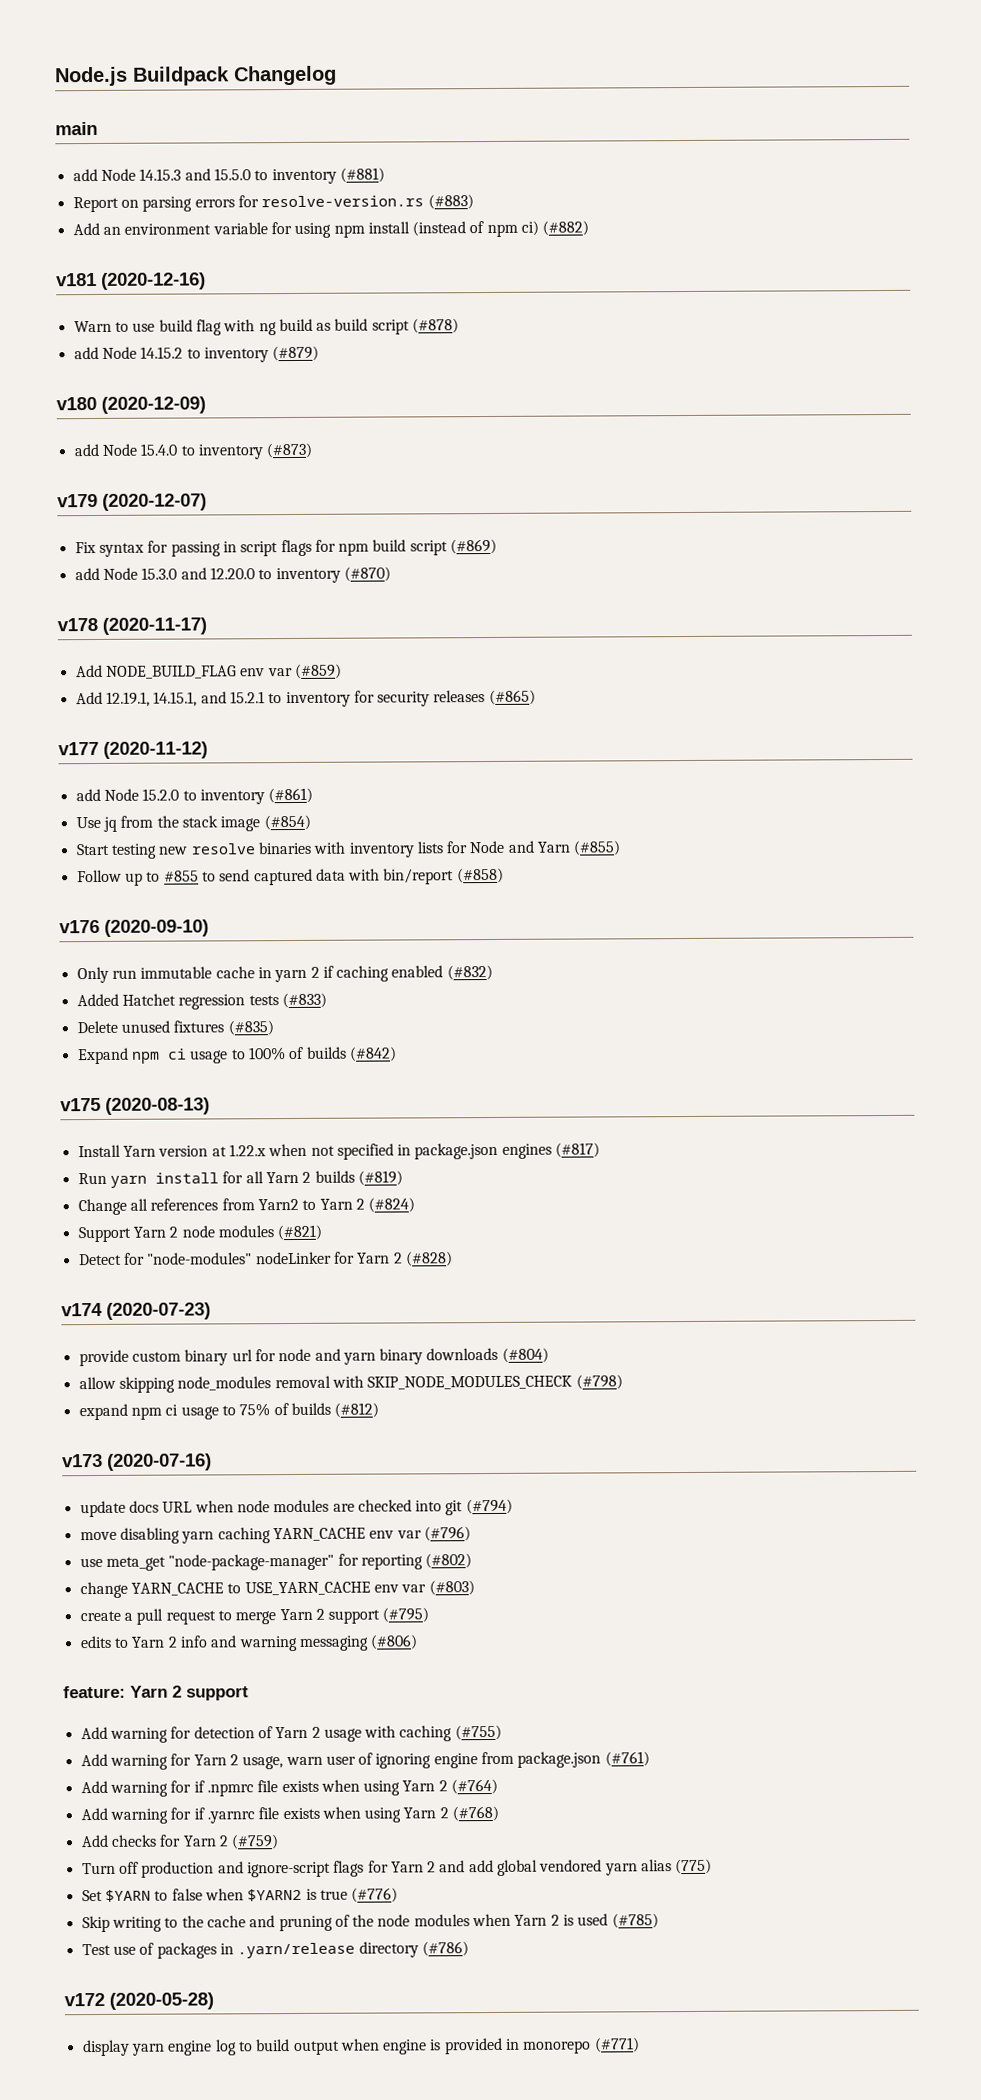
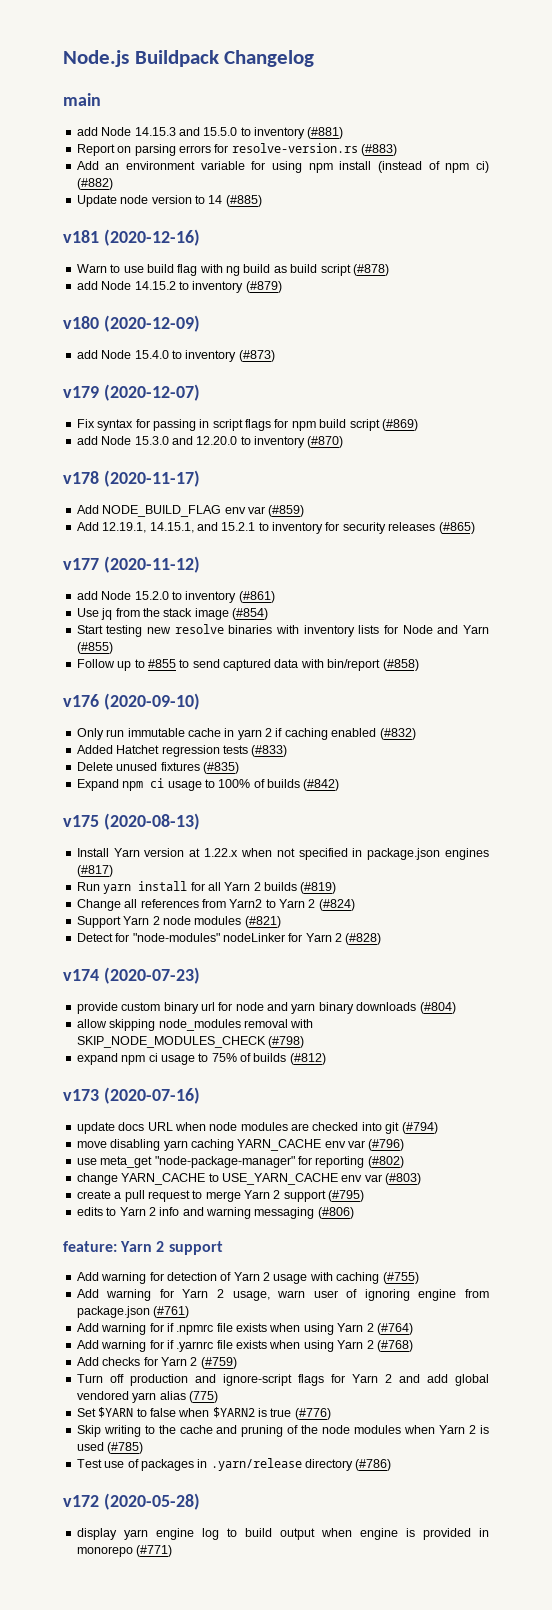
+ Update node version to 14 (#885)

